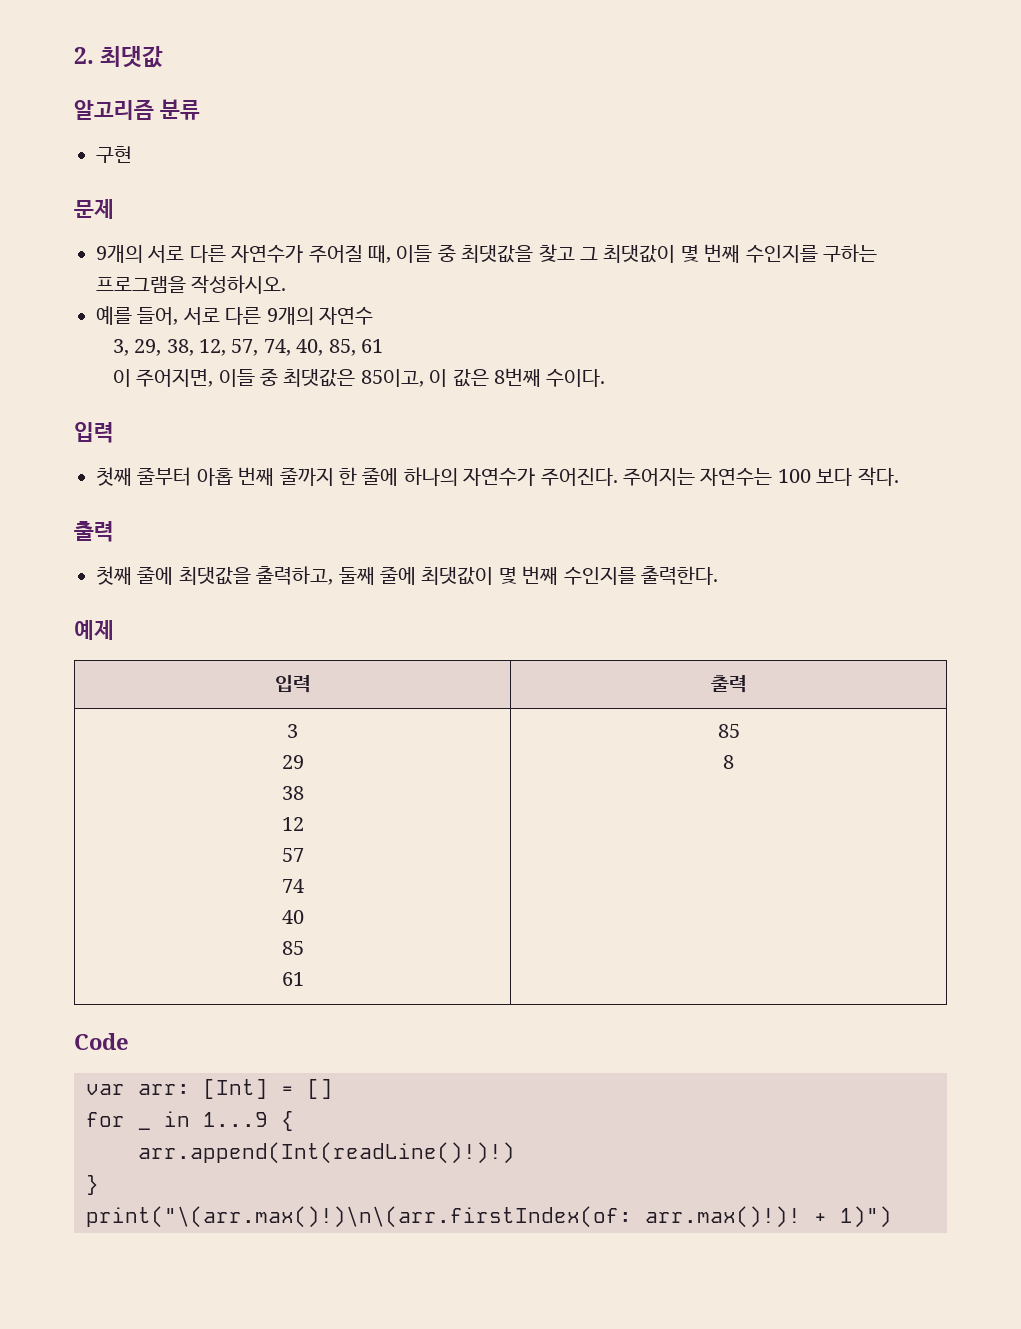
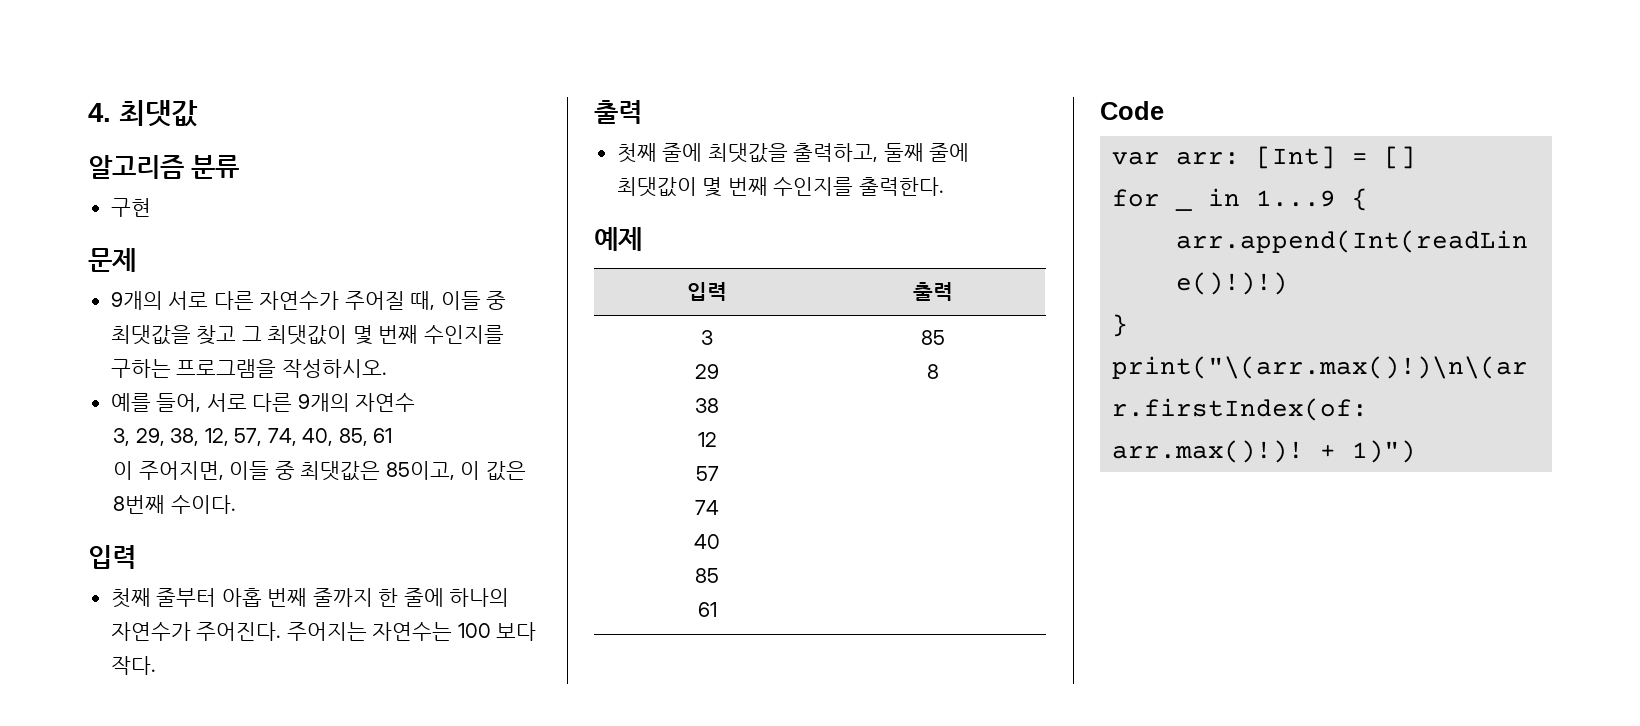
- 2. 최댓값
+ 4. 최댓값

